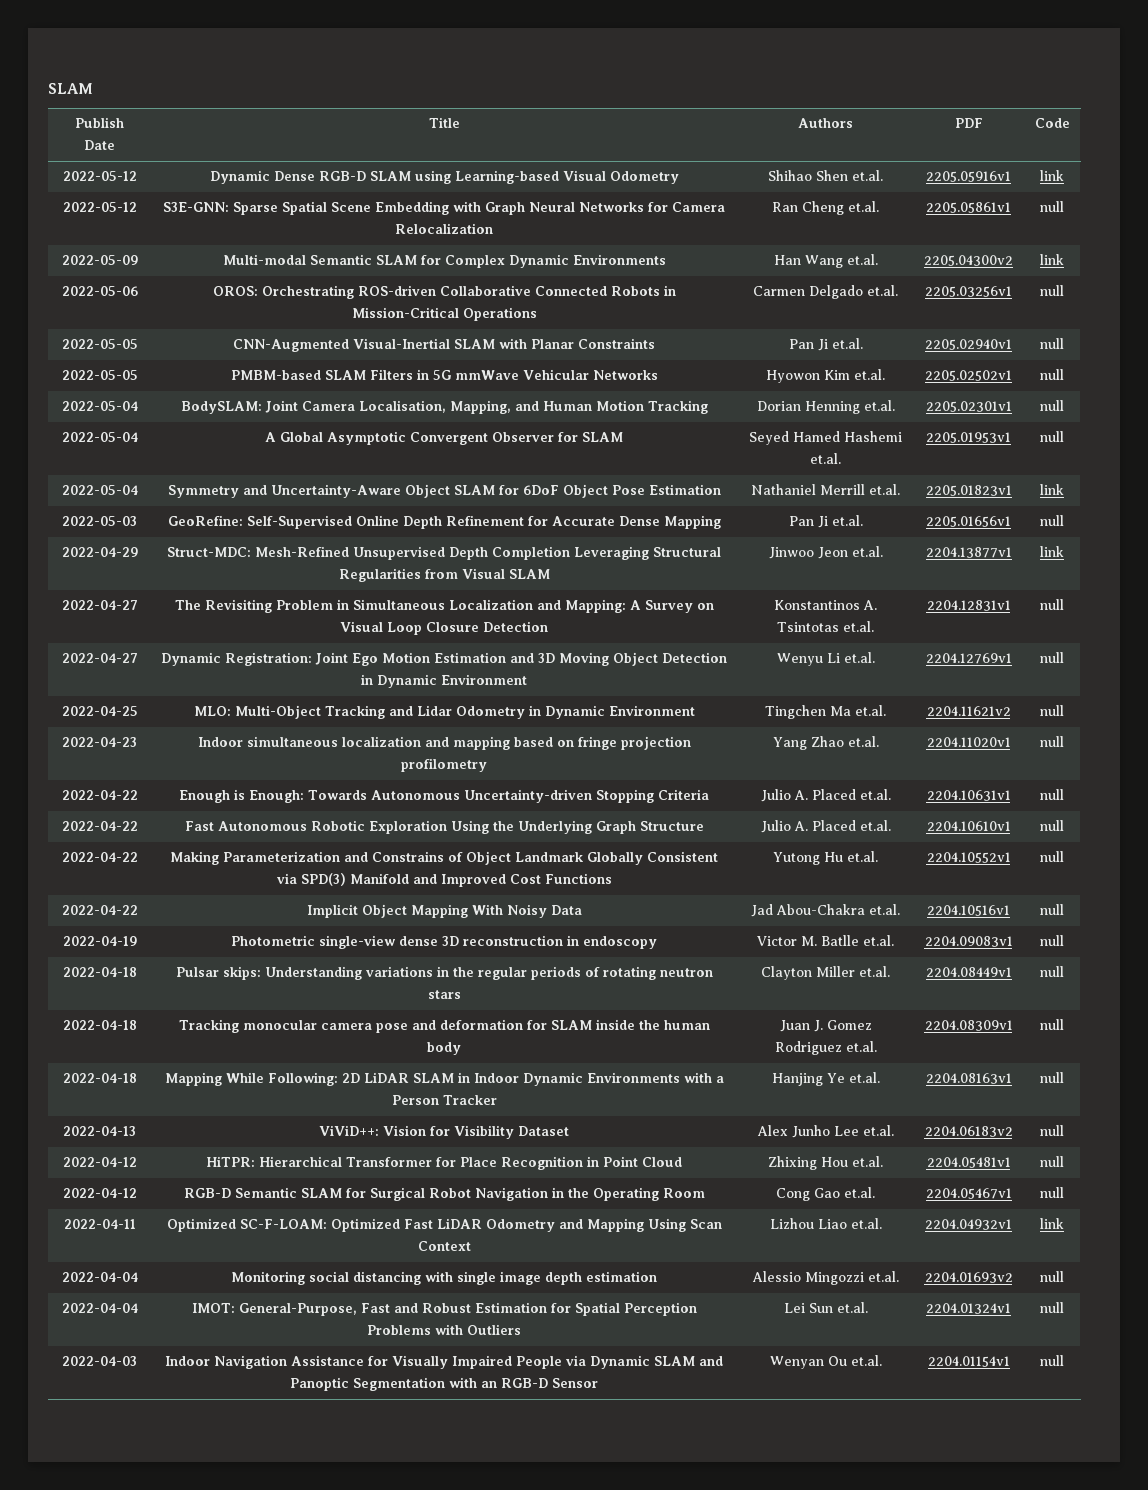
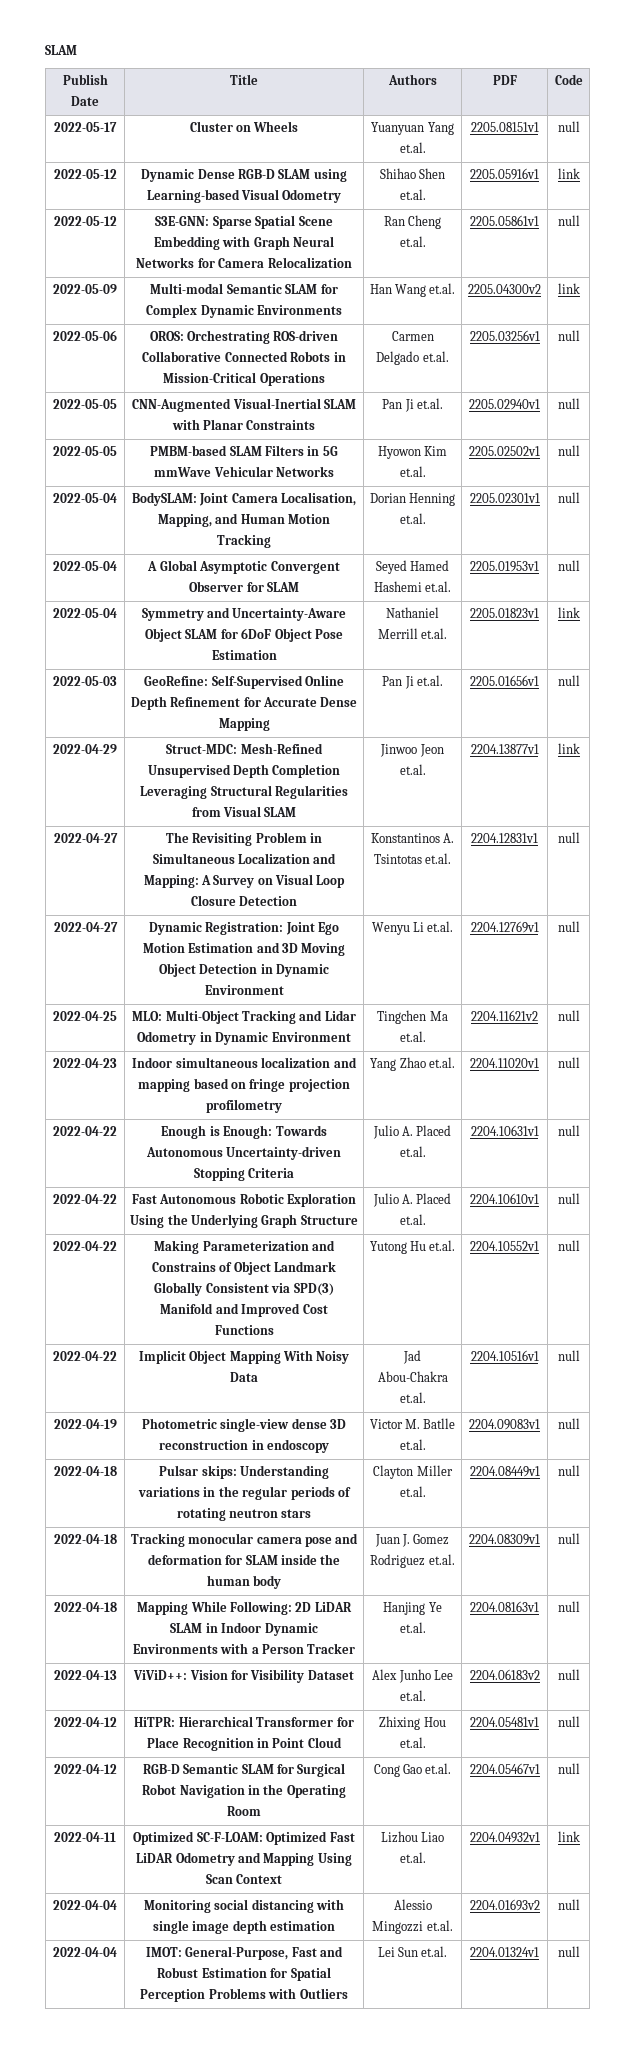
+ 2022-05-17 | Cluster on Wheels | Yuanyuan Yang et.al. | 2205.08151v1 | null
- 2022-04-03 | Indoor Navigation Assistance for Visually Impaired People via Dynamic SLAM and Panoptic Segmentation with an RGB-D Sensor | Wenyan Ou et.al. | 2204.01154v1 | null

